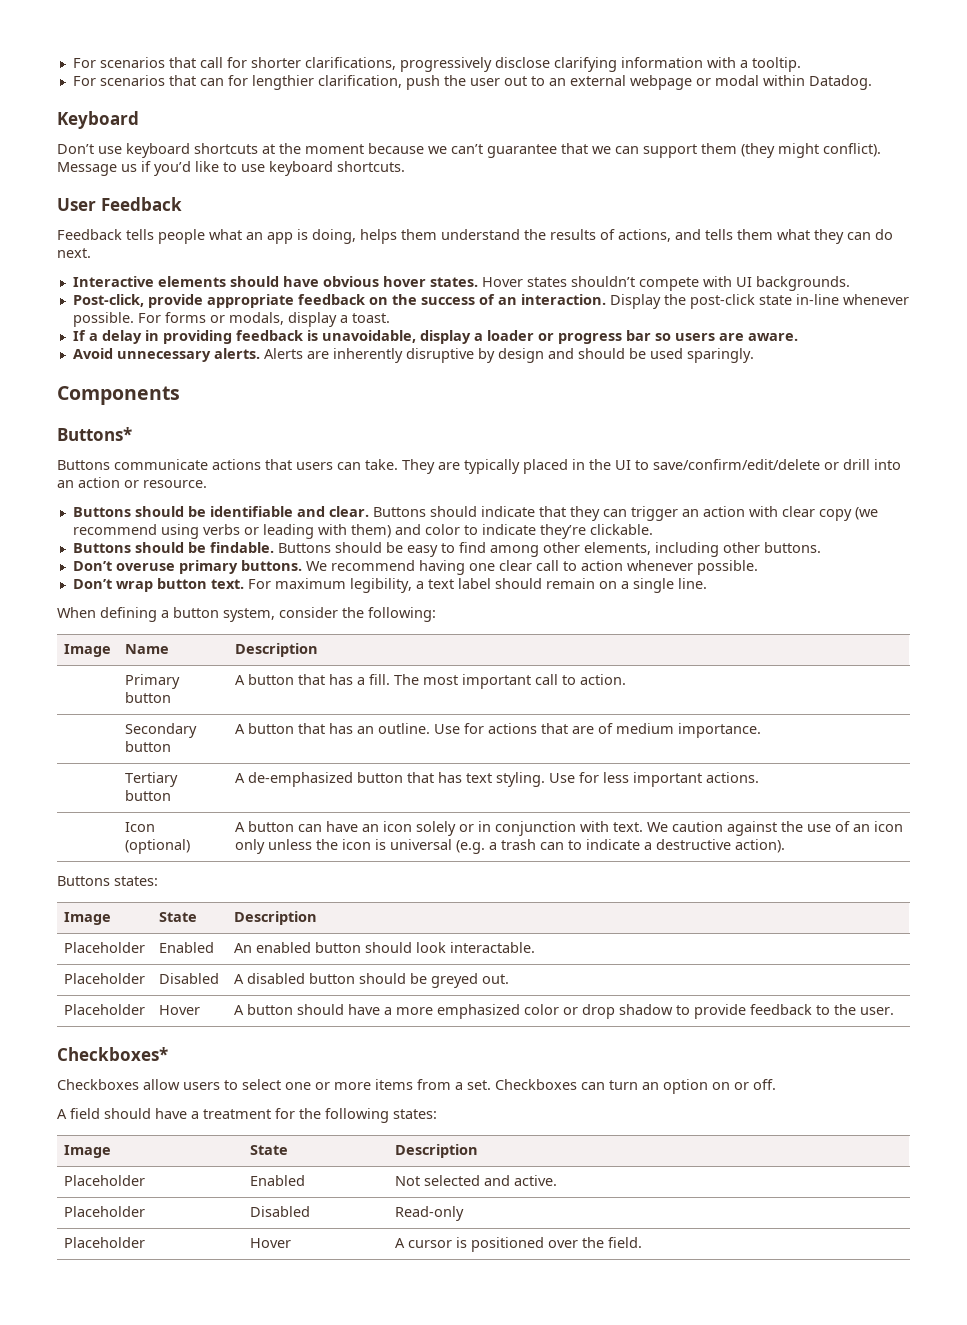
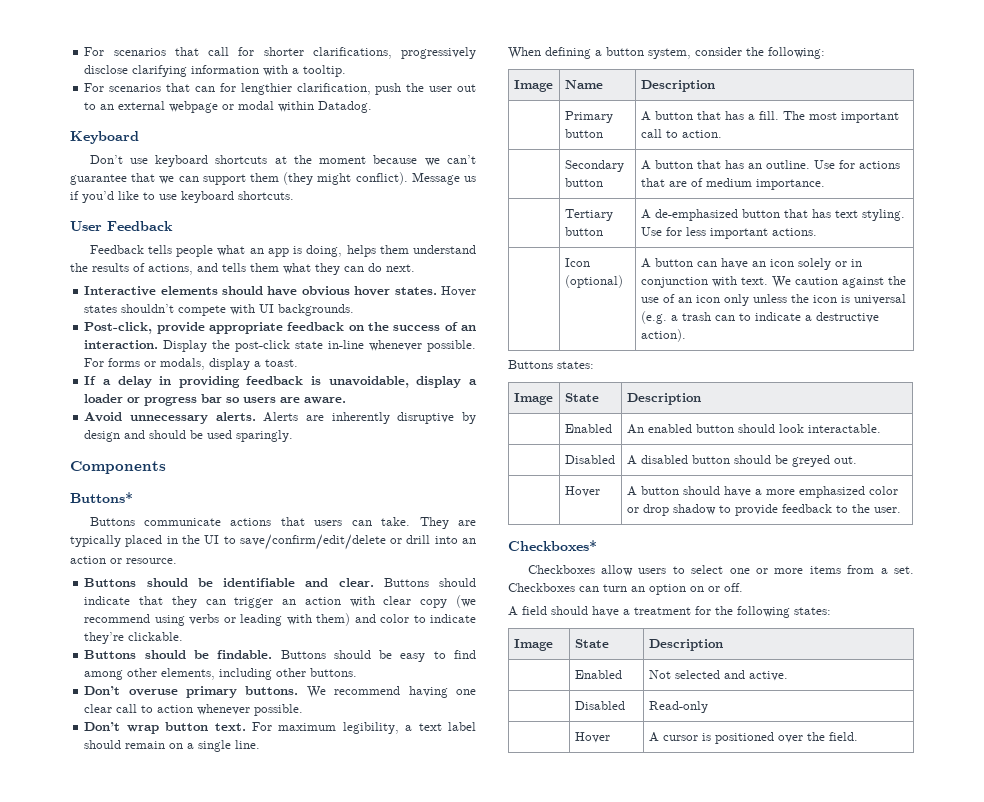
- Placeholder | Enabled | An enabled button should look interactable.
+ | Enabled | An enabled button should look interactable.
- Placeholder | Disabled | A disabled button should be greyed out.
+ | Disabled | A disabled button should be greyed out.
- Placeholder | Hover | A button should have a more emphasized color or drop shadow to provide feedback to the user.
+ | Hover | A button should have a more emphasized color or drop shadow to provide feedback to the user.
- Placeholder | Enabled | Not selected and active.
+ | Enabled | Not selected and active.
- Placeholder | Disabled | Read-only
+ | Disabled | Read-only
- Placeholder | Hover | A cursor is positioned over the field.
+ | Hover | A cursor is positioned over the field.

